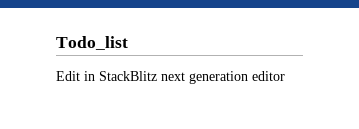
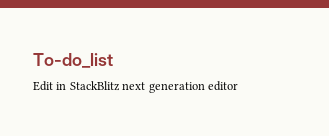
- Todo_list
+ To-do_list

